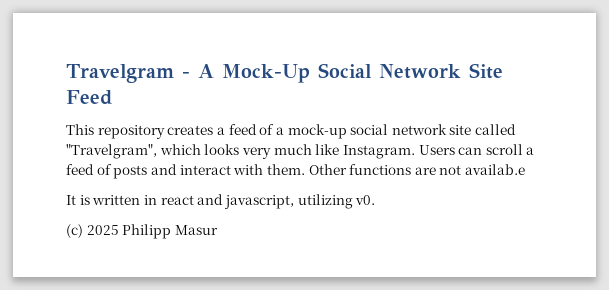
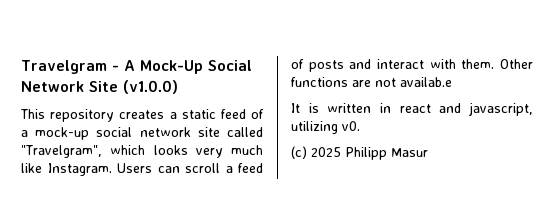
- Travelgram - A Mock-Up Social Network Site Feed
+ Travelgram - A Mock-Up Social Network Site (v1.0.0)
- This repository creates a feed of a mock-up social network site called "Travelgram", which looks very much like Instagram.
+ This repository creates a static feed of a mock-up social network site called "Travelgram", which looks very much like Instagram.

